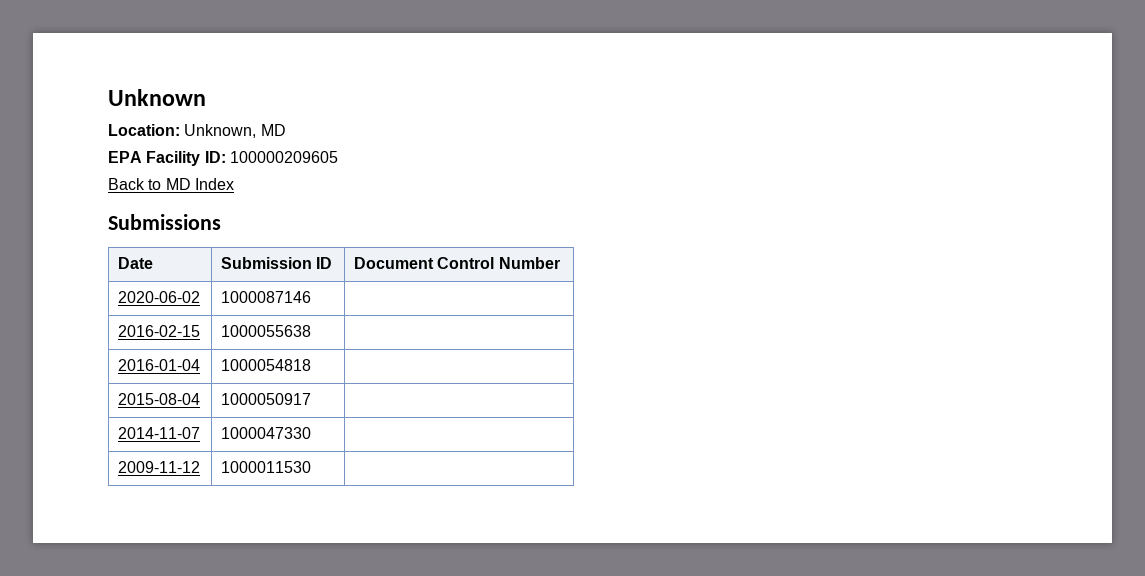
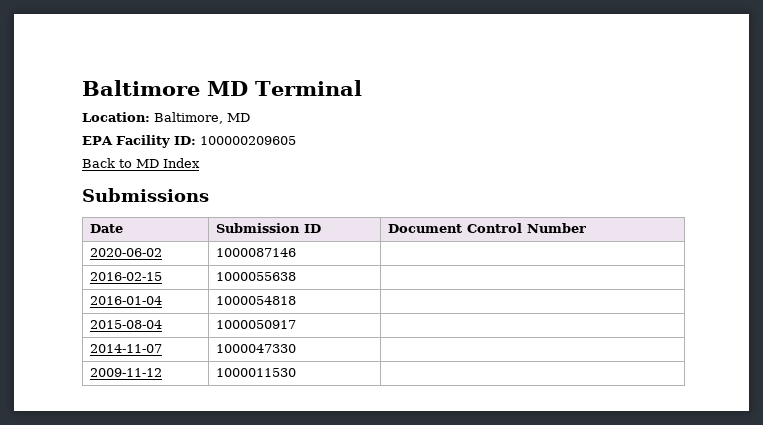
- Unknown
+ Baltimore MD Terminal
- Location: Unknown, MD
+ Location: Baltimore, MD

